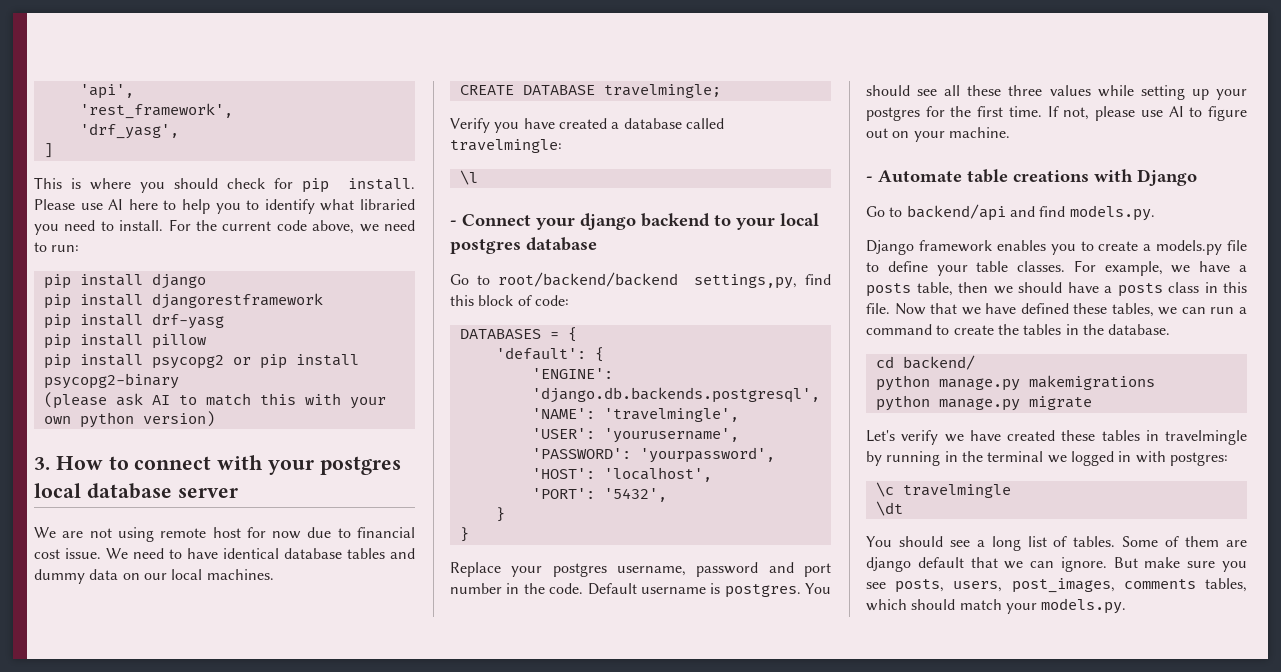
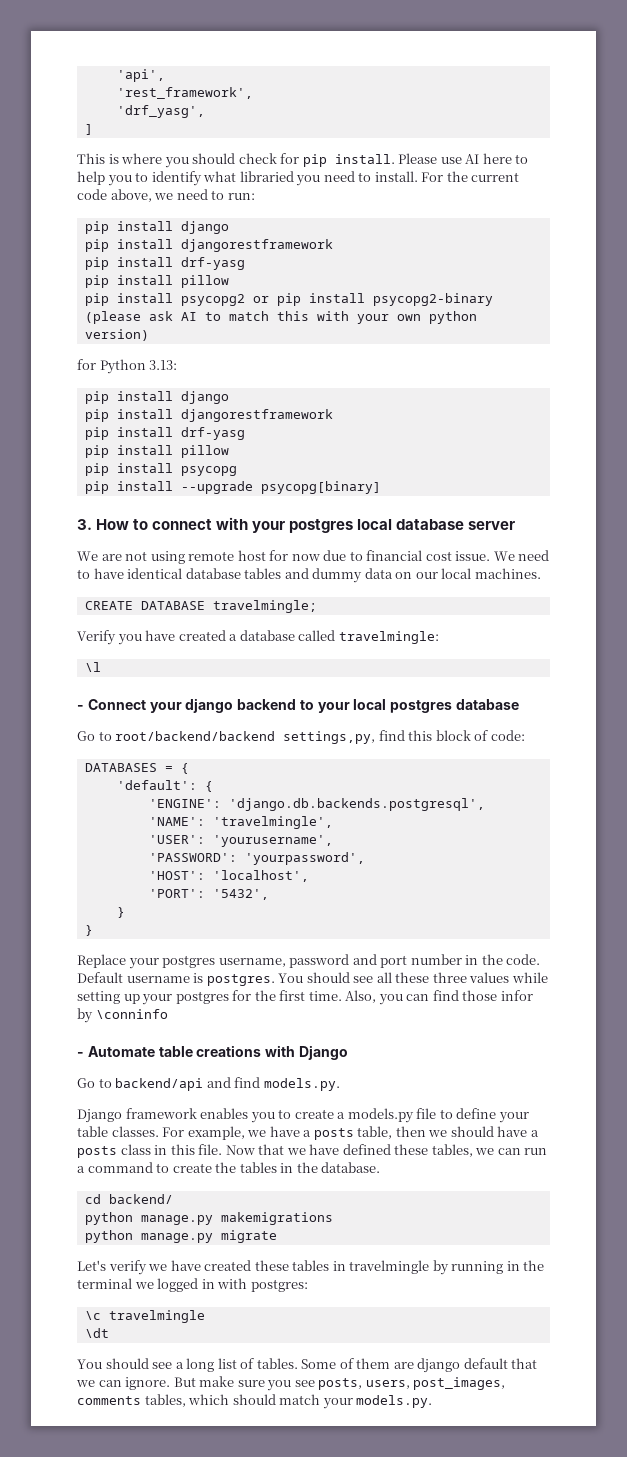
+ for Python 3.13:
+ pip install django
+ pip install djangorestframework
+ pip install drf-yasg
+ pip install pillow
+ pip install psycopg
+ pip install --upgrade psycopg[binary]
- If not, please use AI to figure out on your machine.
+ Also, you can find those infor by \conninfo

